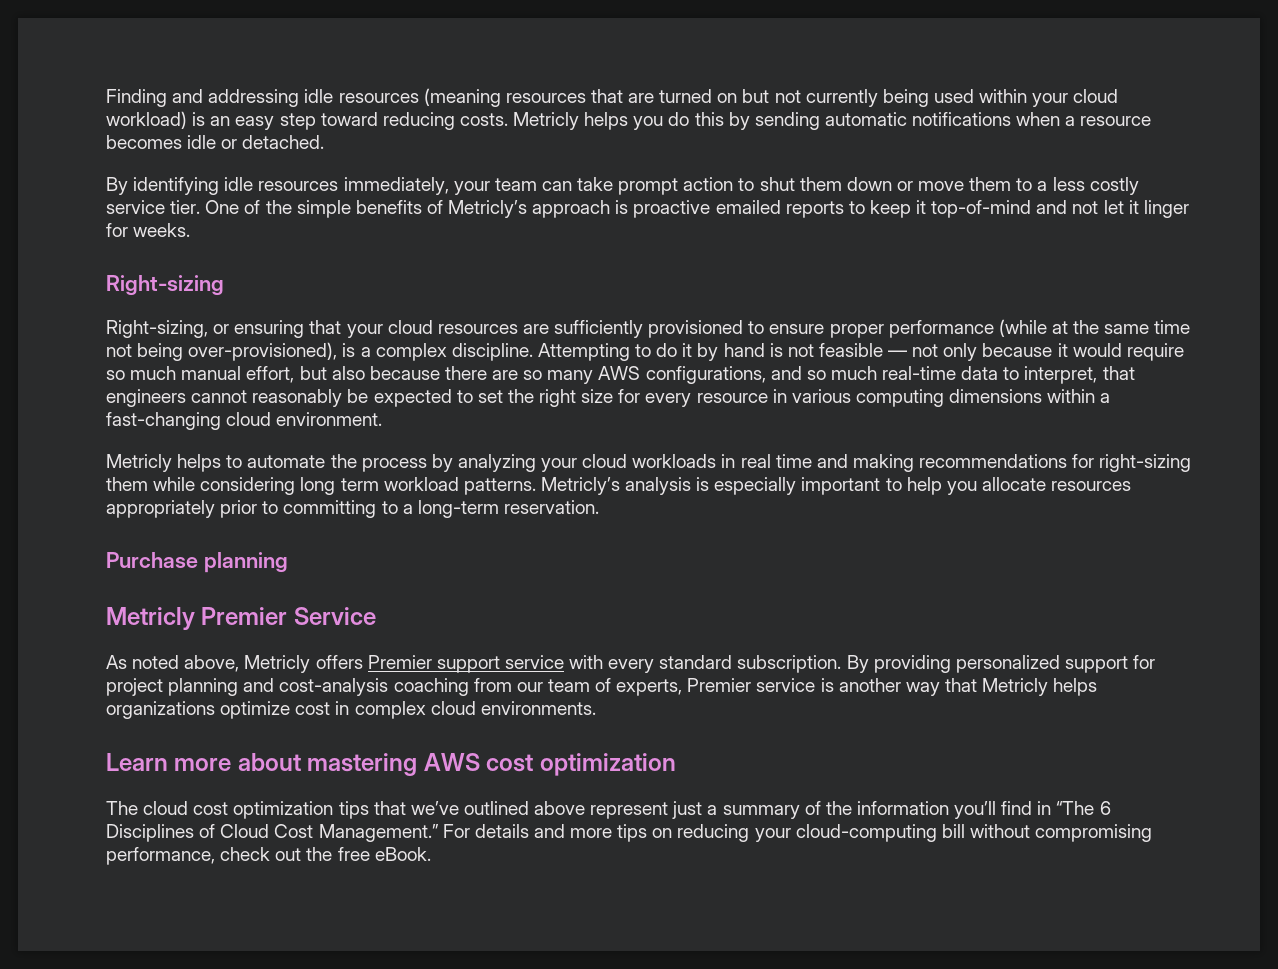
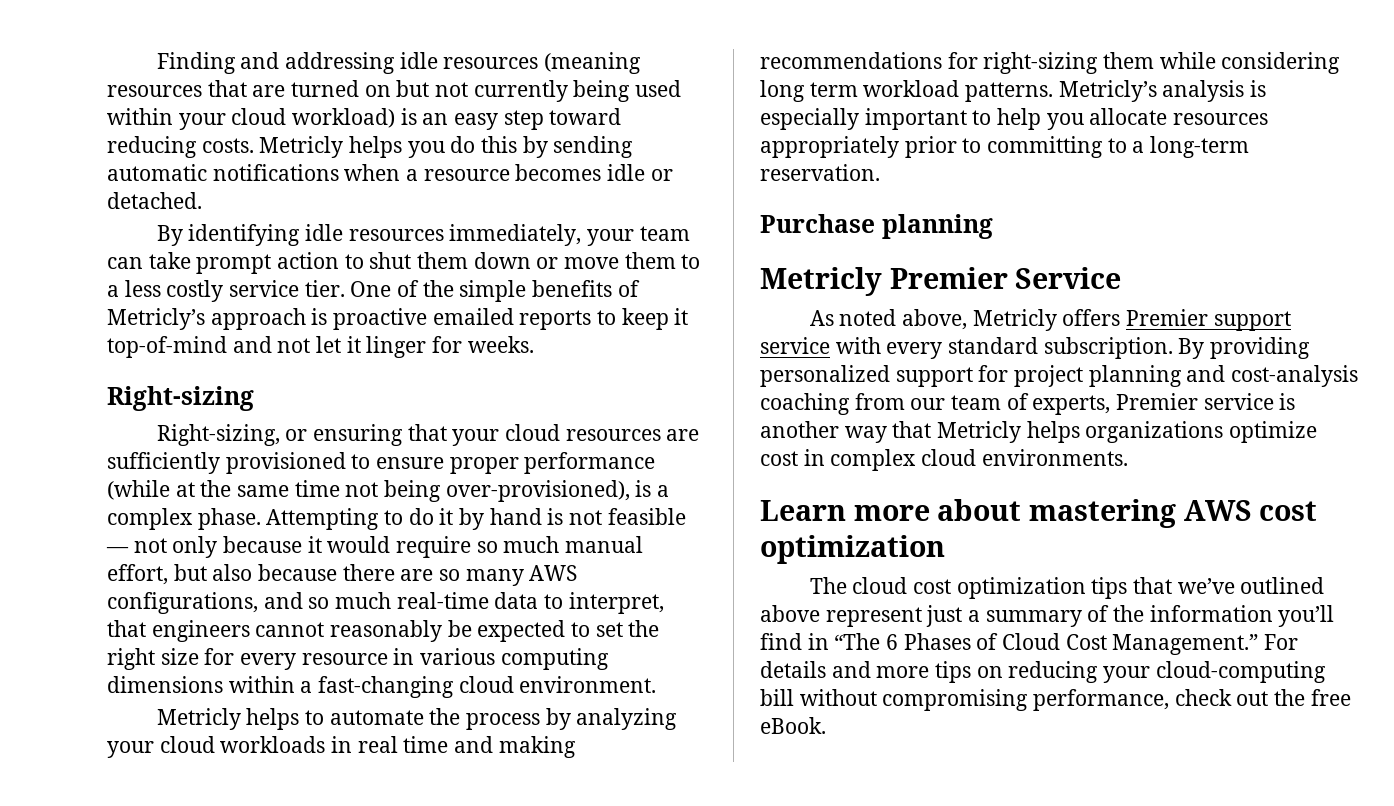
- Right-sizing, or ensuring that your cloud resources are sufficiently provisioned to ensure proper performance (while at the same time not being over-provisioned), is a complex discipline.
+ Right-sizing, or ensuring that your cloud resources are sufficiently provisioned to ensure proper performance (while at the same time not being over-provisioned), is a complex phase.
- The cloud cost optimization tips that we’ve outlined above represent just a summary of the information you’ll find in “The 6 Disciplines of Cloud Cost Management.”
+ The cloud cost optimization tips that we’ve outlined above represent just a summary of the information you’ll find in “The 6 Phases of Cloud Cost Management.”

